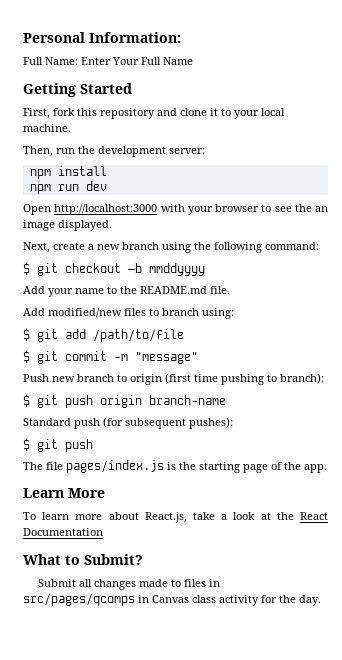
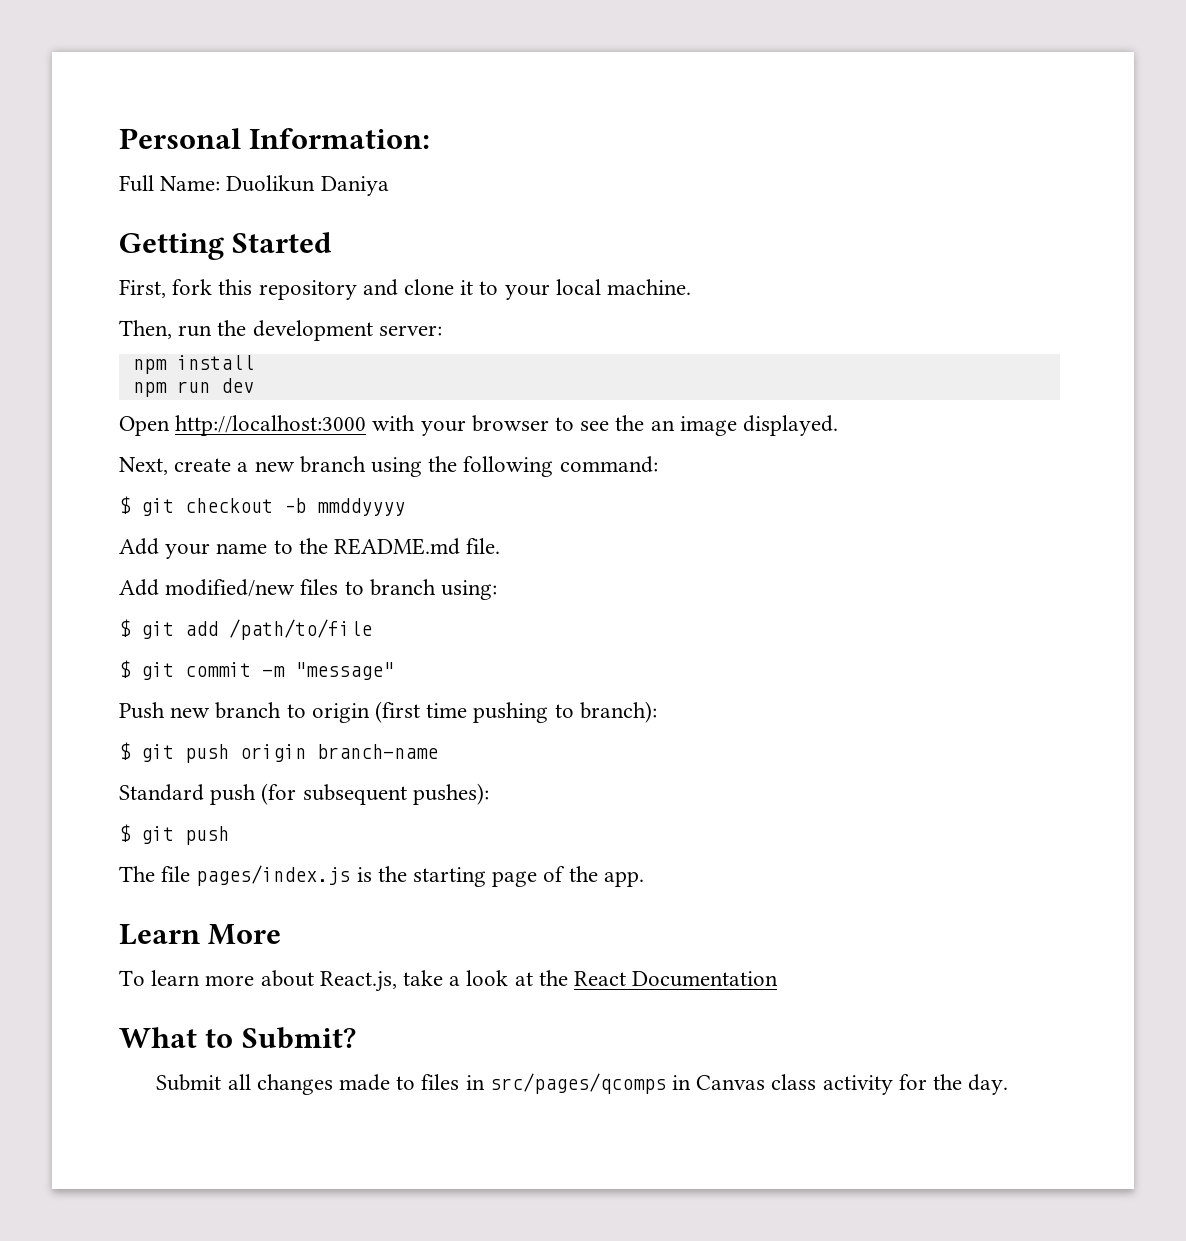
- Full Name: Enter Your Full Name
+ Full Name: Duolikun Daniya

